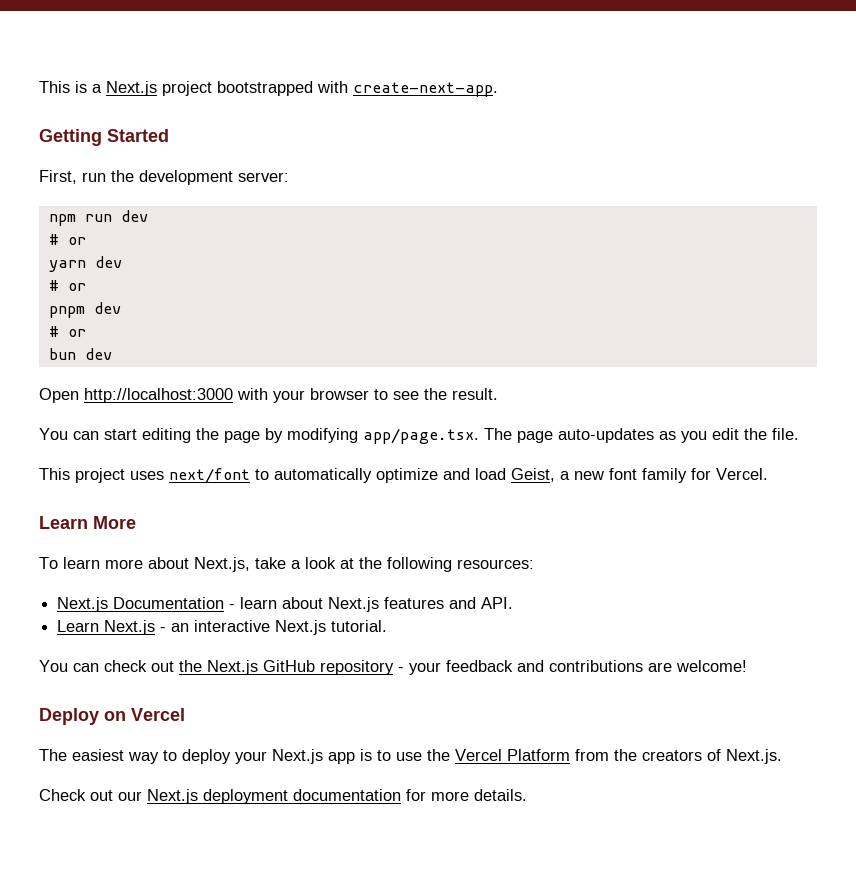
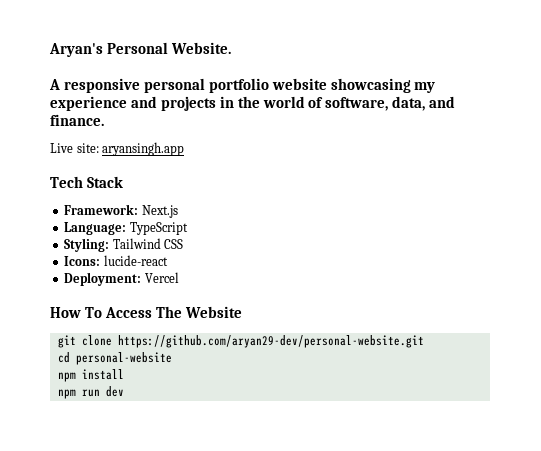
- This is a Next.js project bootstrapped with create-next-app.
- Getting Started
- First, run the development server:
+ Aryan's Personal Website.
+ A responsive personal portfolio website showcasing my experience and projects in the world of software, data, and finance.
+ Live site: aryansingh.app
+ Tech Stack
+ Framework: Next.js
+ Language: TypeScript
+ Styling: Tailwind CSS
+ Icons: lucide-react
+ Deployment: Vercel
+ How To Access The Website
+ git clone https://github.com/aryan29-dev/personal-website.git
+ cd personal-website
+ npm install
  npm run dev
- # or
- yarn dev
- # or
- pnpm dev
- # or
- bun dev
- Open http://localhost:3000 with your browser to see the result.
- You can start editing the page by modifying app/page.tsx. The page auto-updates as you edit the file.
- This project uses next/font to automatically optimize and load Geist, a new font family for Vercel.
- Learn More
- To learn more about Next.js, take a look at the following resources:
- Next.js Documentation - learn about Next.js features and API.
- Learn Next.js - an interactive Next.js tutorial.
- You can check out the Next.js GitHub repository - your feedback and contributions are welcome!
- Deploy on Vercel
- The easiest way to deploy your Next.js app is to use the Vercel Platform from the creators of Next.js.
- Check out our Next.js deployment documentation for more details.

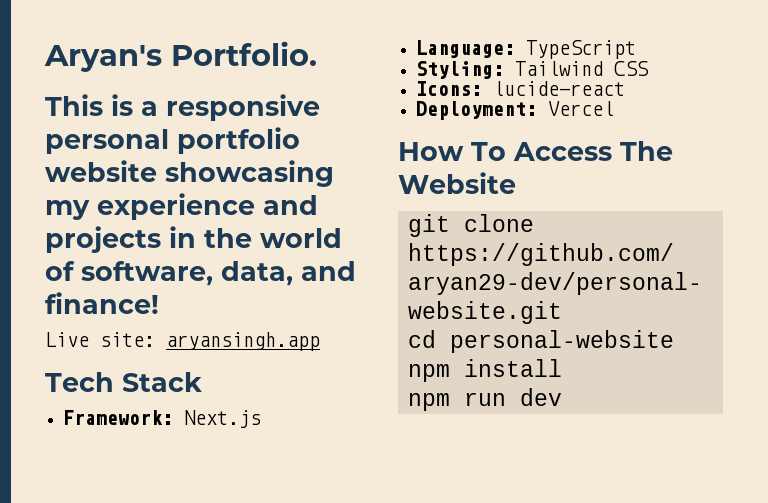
- Aryan's Personal Website.
- A responsive personal portfolio website showcasing my experience and projects in the world of software, data, and finance.
+ Aryan's Portfolio.
+ This is a responsive personal portfolio website showcasing my experience and projects in the world of software, data, and finance!

